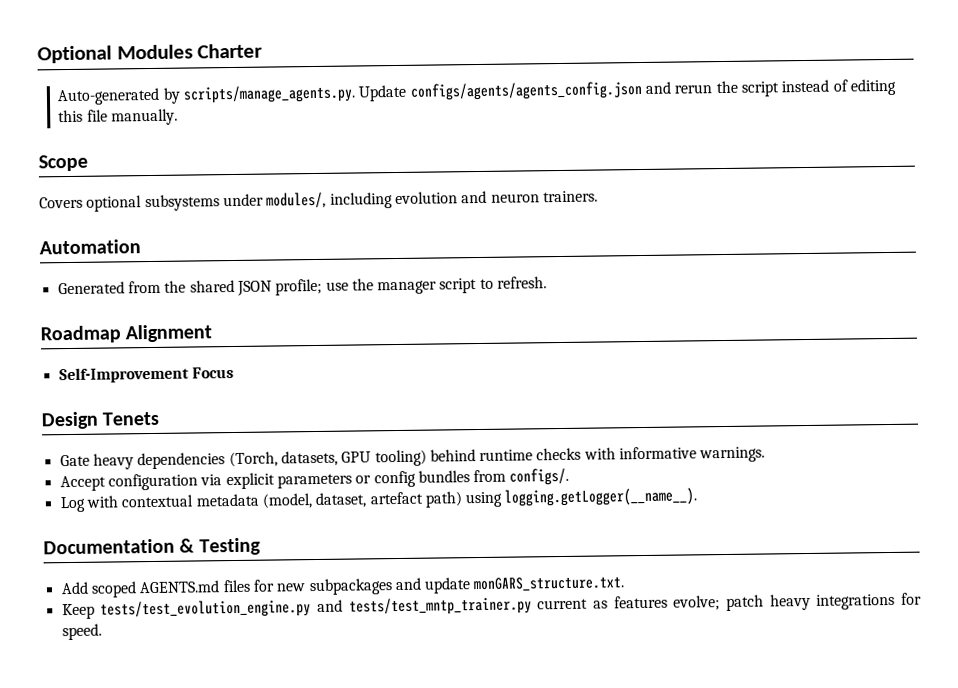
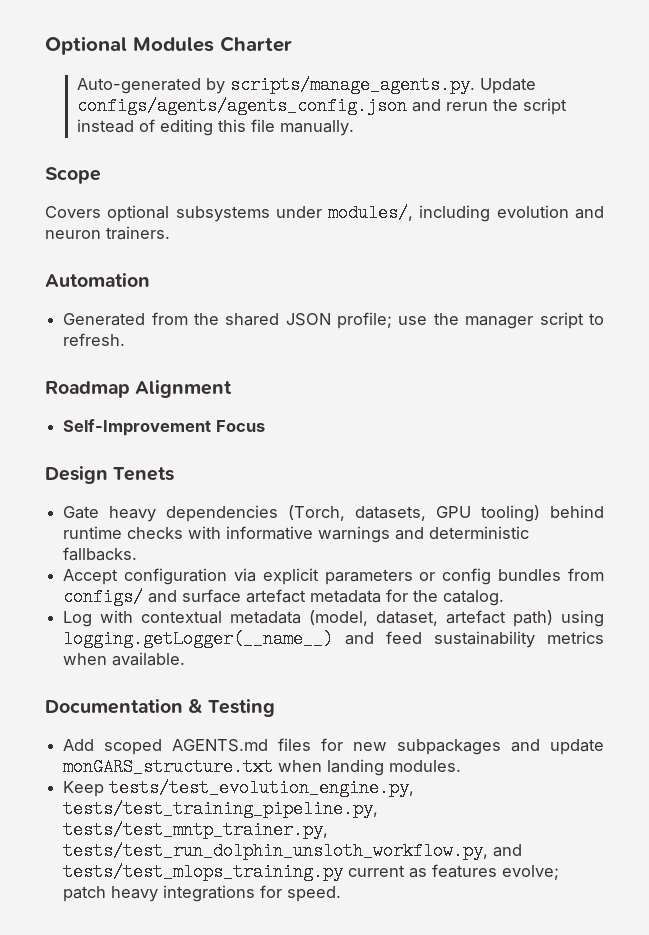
- Gate heavy dependencies (Torch, datasets, GPU tooling) behind runtime checks with informative warnings.
+ Gate heavy dependencies (Torch, datasets, GPU tooling) behind runtime checks with informative warnings and deterministic fallbacks.
- Accept configuration via explicit parameters or config bundles from configs/.
+ Accept configuration via explicit parameters or config bundles from configs/ and surface artefact metadata for the catalog.
- Log with contextual metadata (model, dataset, artefact path) using logging.getLogger(__name__).
+ Log with contextual metadata (model, dataset, artefact path) using logging.getLogger(__name__) and feed sustainability metrics when available.
- Add scoped AGENTS.md files for new subpackages and update monGARS_structure.txt.
- Keep tests/test_evolution_engine.py and tests/test_mntp_trainer.py current as features evolve; patch heavy integrations for speed.
+ Add scoped AGENTS.md files for new subpackages and update monGARS_structure.txt when landing modules.
+ Keep tests/test_evolution_engine.py, tests/test_training_pipeline.py, tests/test_mntp_trainer.py, tests/test_run_dolphin_unsloth_workflow.py, and tests/test_mlops_training.py current as features evolve; patch heavy integrations for speed.

